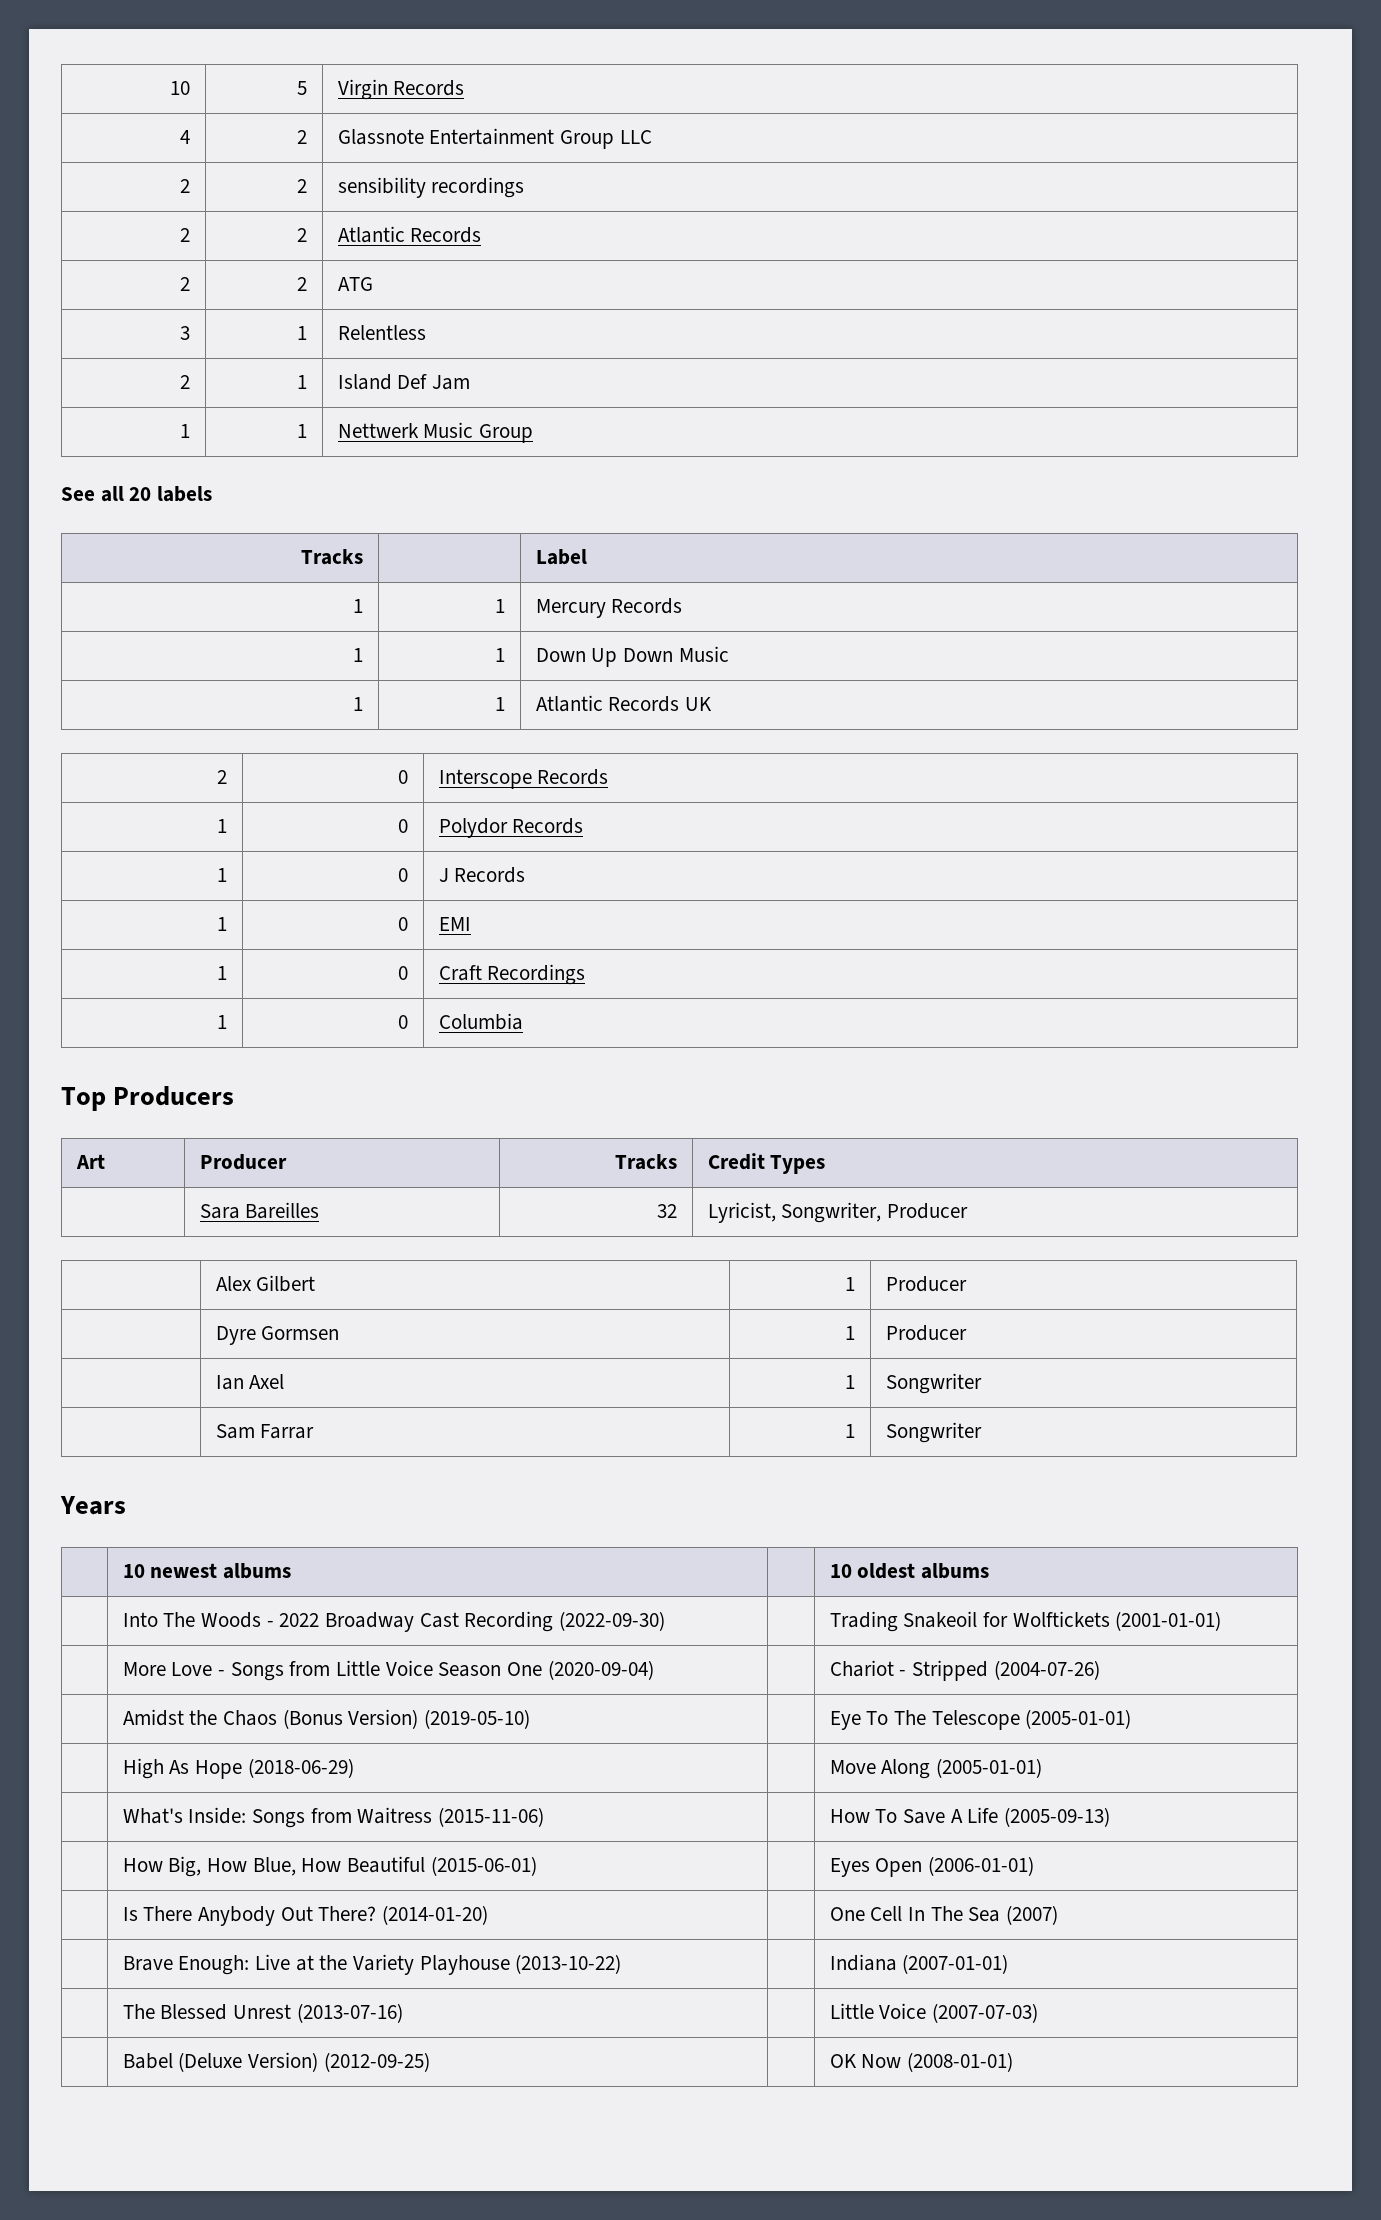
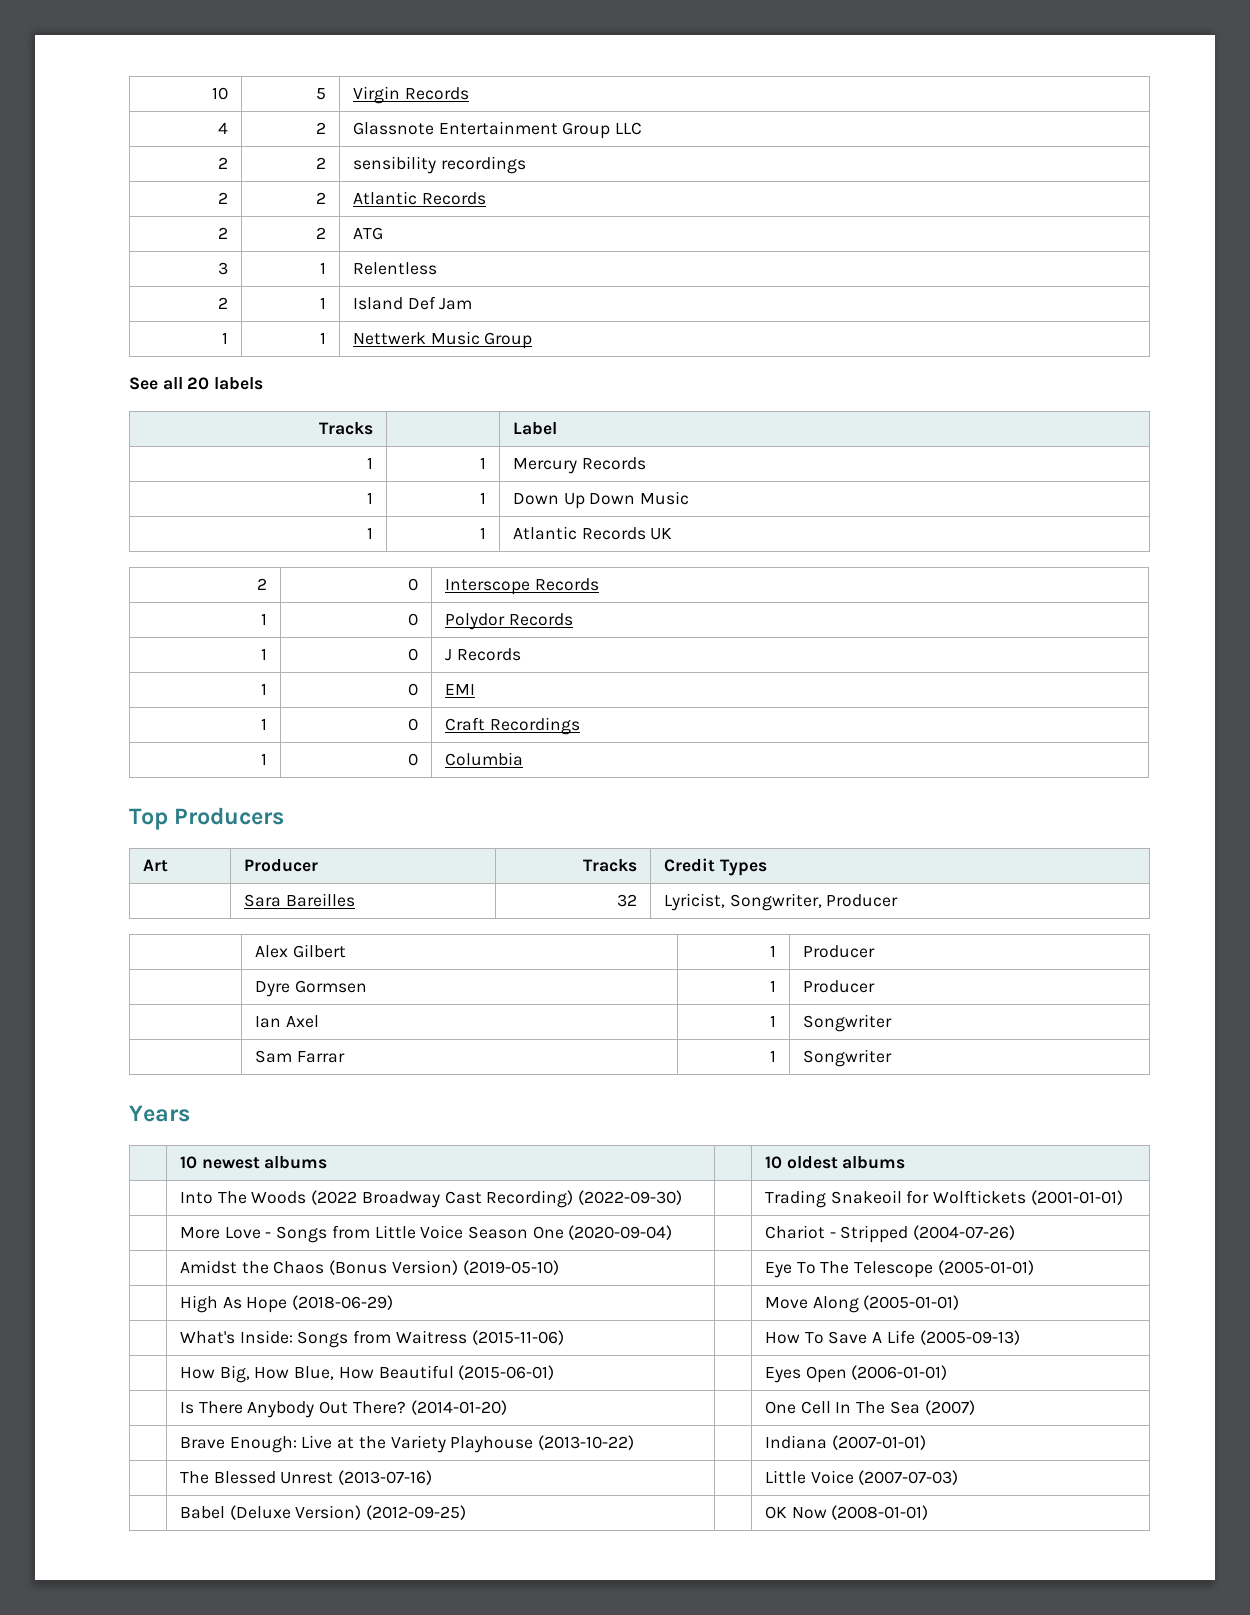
- | Into The Woods - 2022 Broadway Cast Recording (2022-09-30) | | Trading Snakeoil for Wolftickets (2001-01-01)
+ | Into The Woods (2022 Broadway Cast Recording) (2022-09-30) | | Trading Snakeoil for Wolftickets (2001-01-01)

